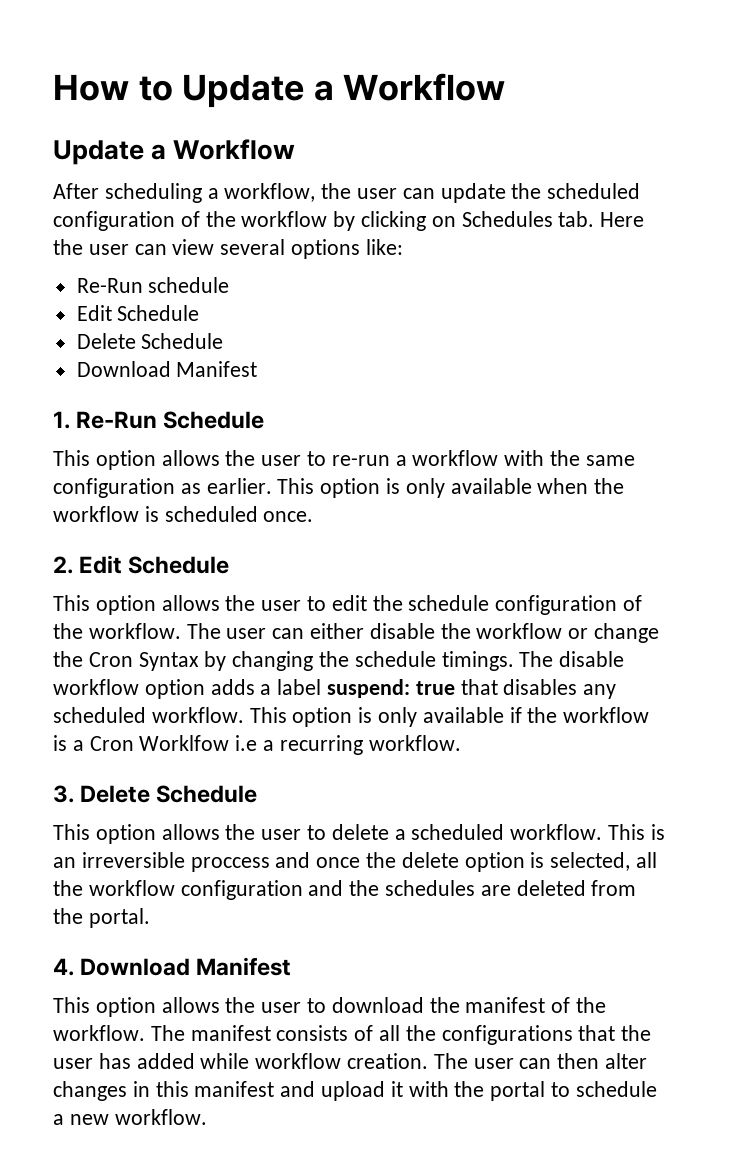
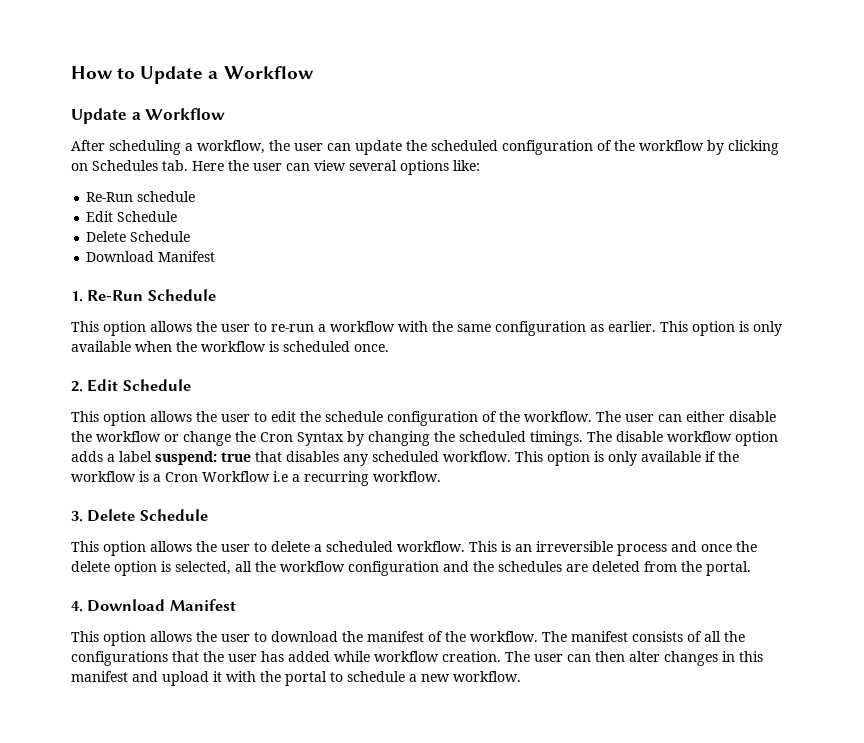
- The user can either disable the workflow or change the Cron Syntax by changing the schedule timings.
+ The user can either disable the workflow or change the Cron Syntax by changing the scheduled timings.
- This option is only available if the workflow is a Cron Worklfow i.e a recurring workflow.
+ This option is only available if the workflow is a Cron Workflow i.e a recurring workflow.
- This is an irreversible proccess and once the delete option is selected, all the workflow configuration and the schedules are deleted from the portal.
+ This is an irreversible process and once the delete option is selected, all the workflow configuration and the schedules are deleted from the portal.

